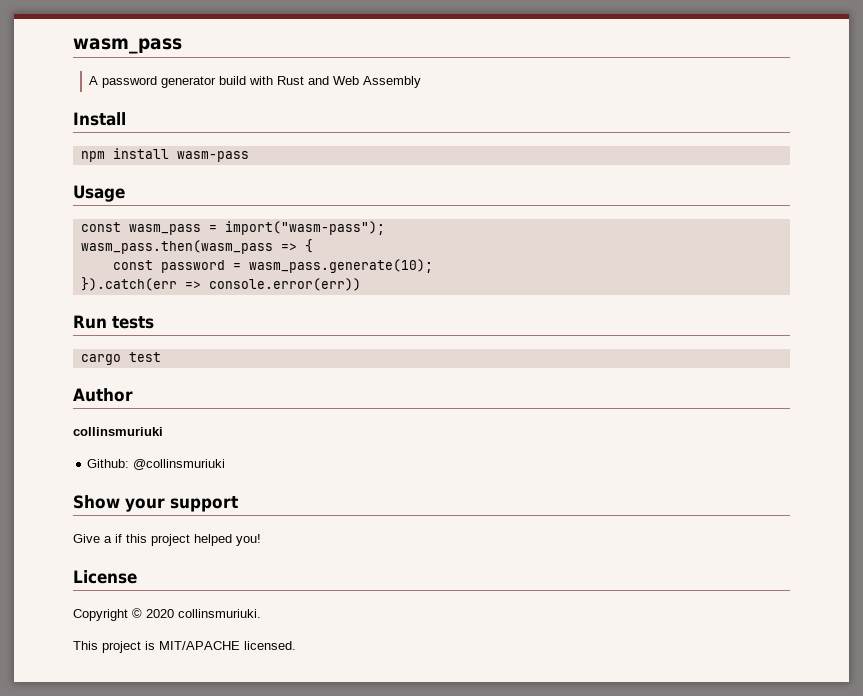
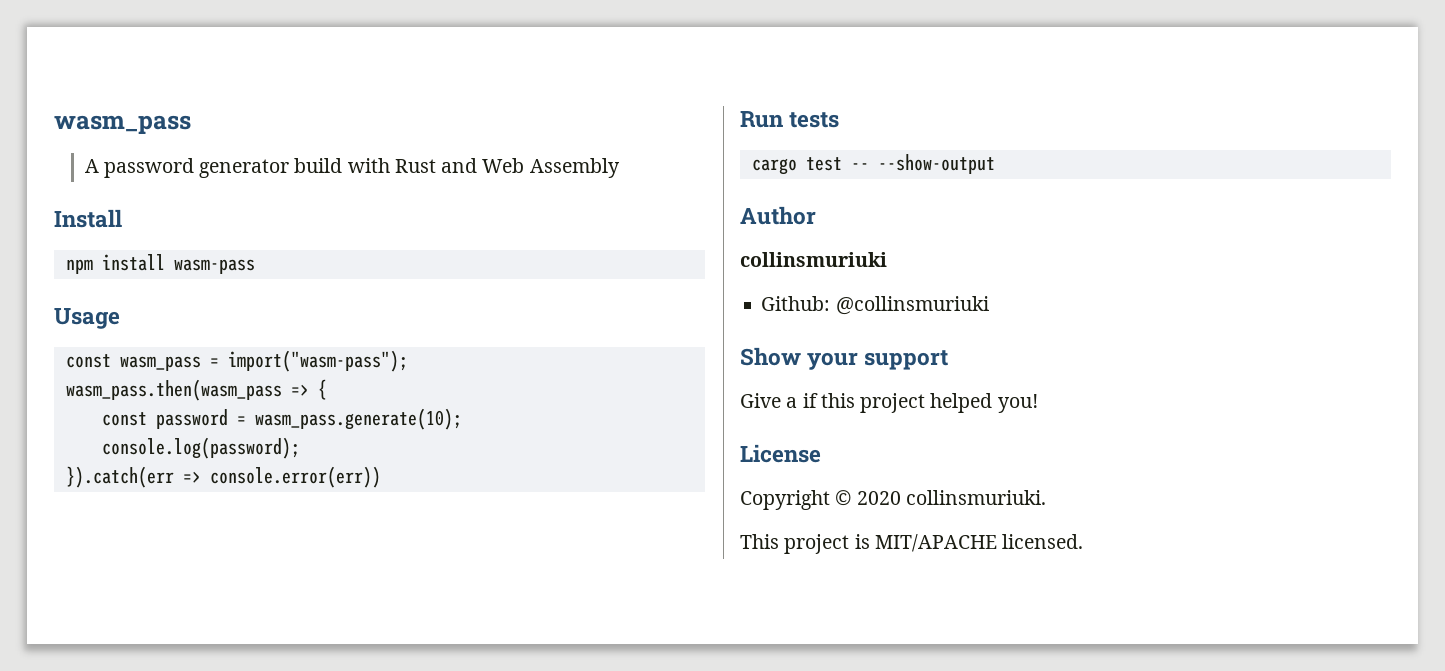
+ console.log(password);
- cargo test
+ cargo test -- --show-output

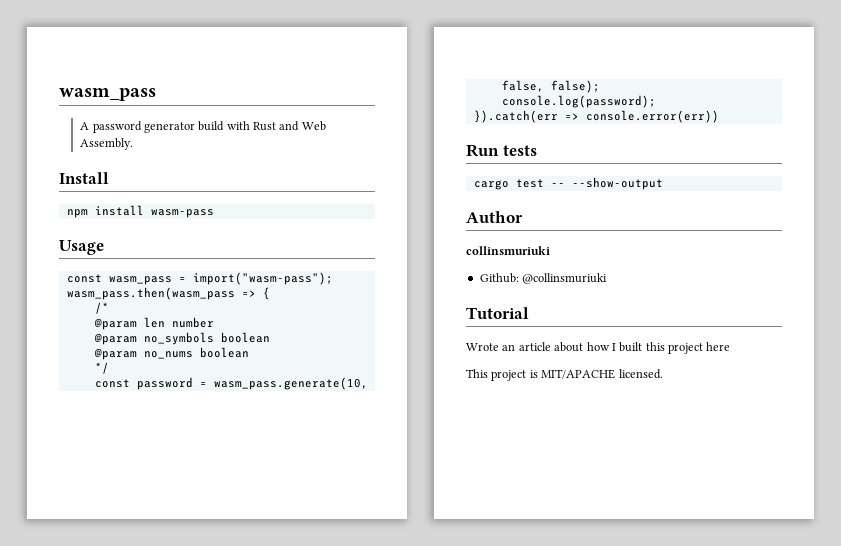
- A password generator build with Rust and Web Assembly
+ A password generator build with Rust and Web Assembly.
+ /*
+ @param len number
+ @param no_symbols boolean
+ @param no_nums boolean
+ */
- const password = wasm_pass.generate(10);
+ const password = wasm_pass.generate(10, false, false);
- Show your support
- Give a if this project helped you!
- License
- Copyright © 2020 collinsmuriuki.
+ Tutorial
+ Wrote an article about how I built this project here

